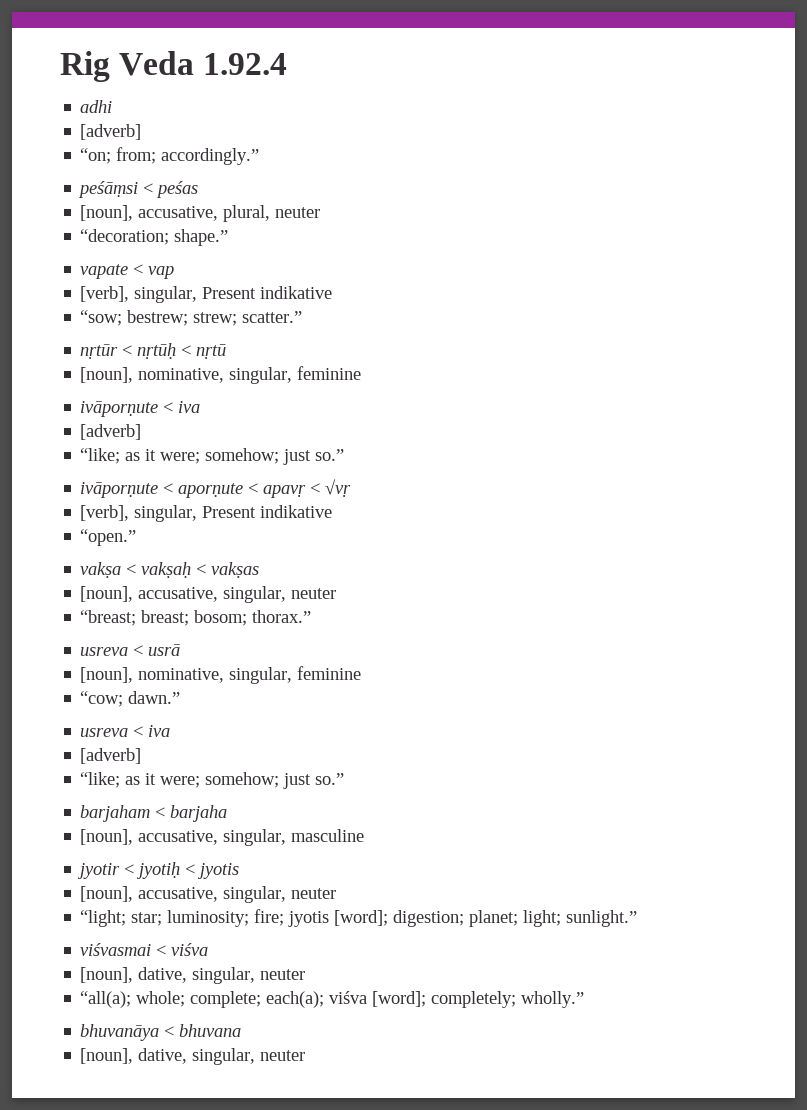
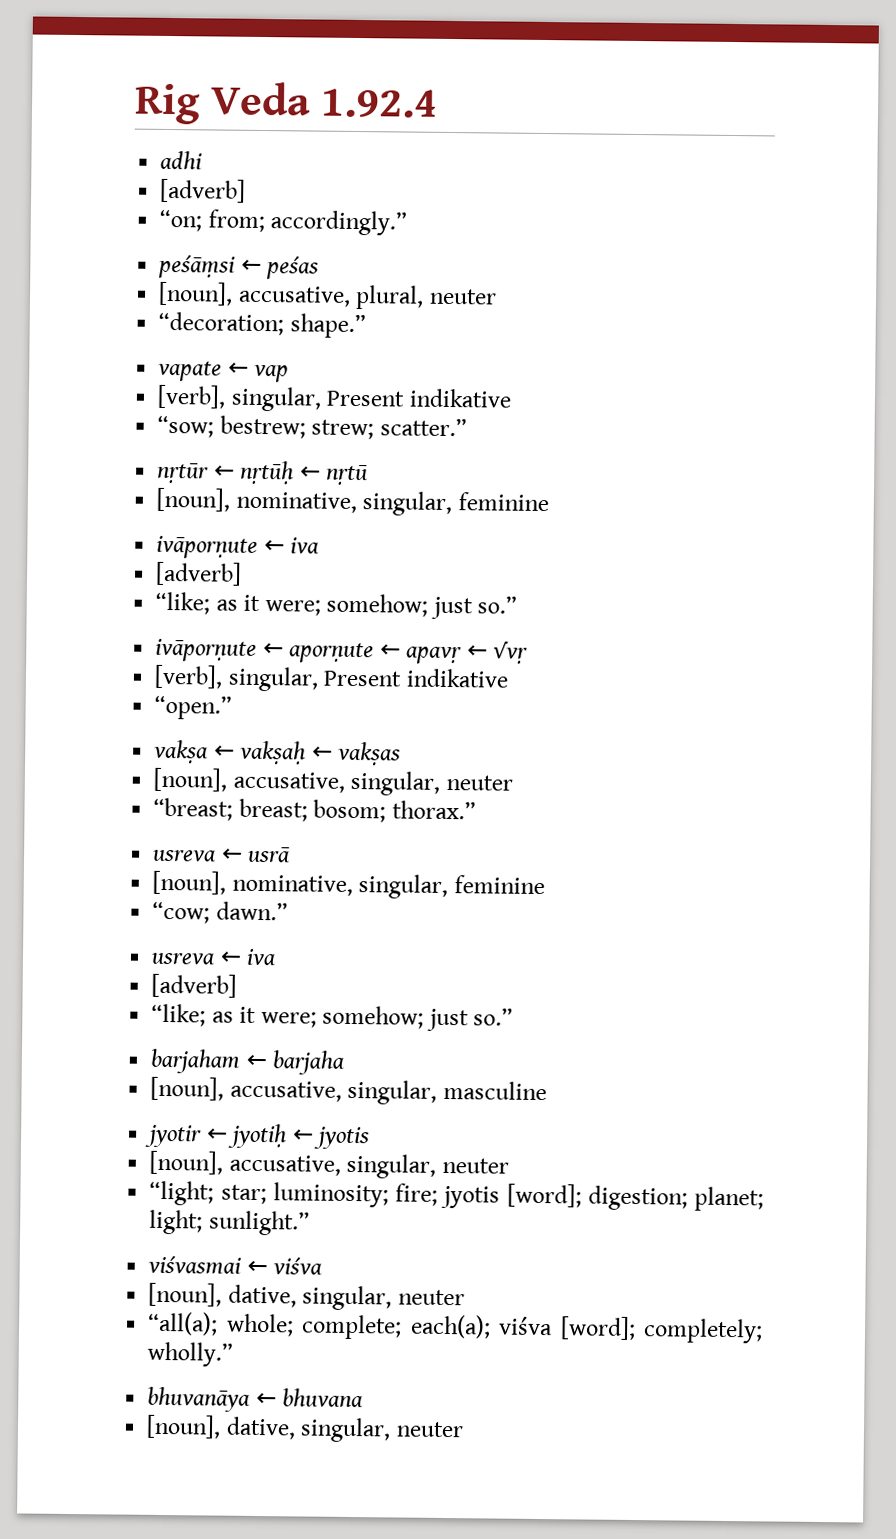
- peśāṃsi < peśas
+ peśāṃsi ← peśas
- vapate < vap
+ vapate ← vap
- nṛtūr < nṛtūḥ < nṛtū
+ nṛtūr ← nṛtūḥ ← nṛtū
- ivāporṇute < iva
+ ivāporṇute ← iva
- ivāporṇute < aporṇute < apavṛ < √vṛ
+ ivāporṇute ← aporṇute ← apavṛ ← √vṛ
- vakṣa < vakṣaḥ < vakṣas
+ vakṣa ← vakṣaḥ ← vakṣas
- usreva < usrā
+ usreva ← usrā
- usreva < iva
+ usreva ← iva
- barjaham < barjaha
+ barjaham ← barjaha
- jyotir < jyotiḥ < jyotis
+ jyotir ← jyotiḥ ← jyotis
- viśvasmai < viśva
+ viśvasmai ← viśva
- bhuvanāya < bhuvana
+ bhuvanāya ← bhuvana

